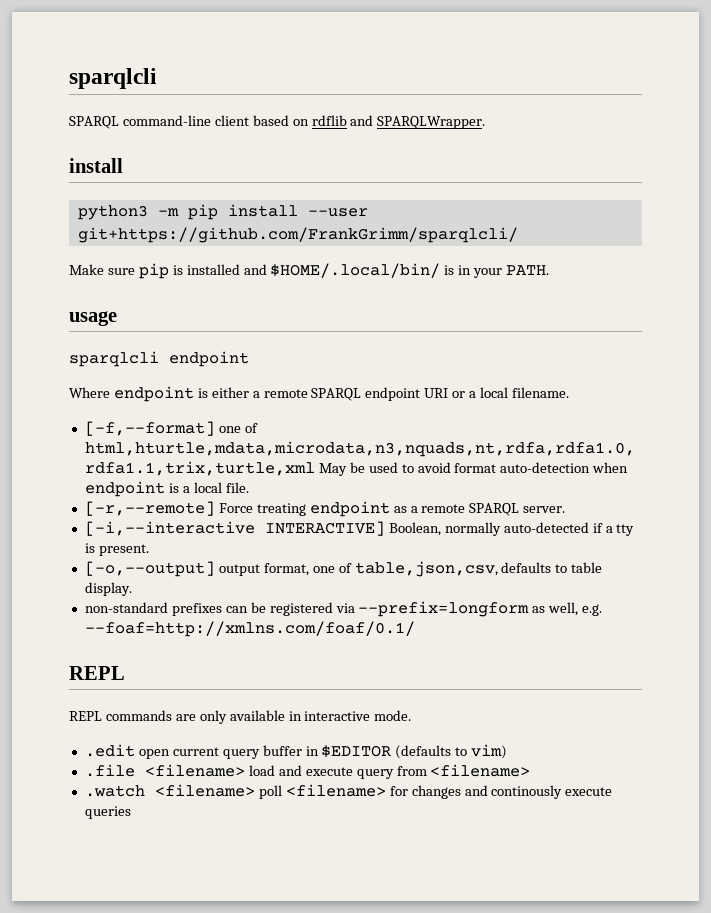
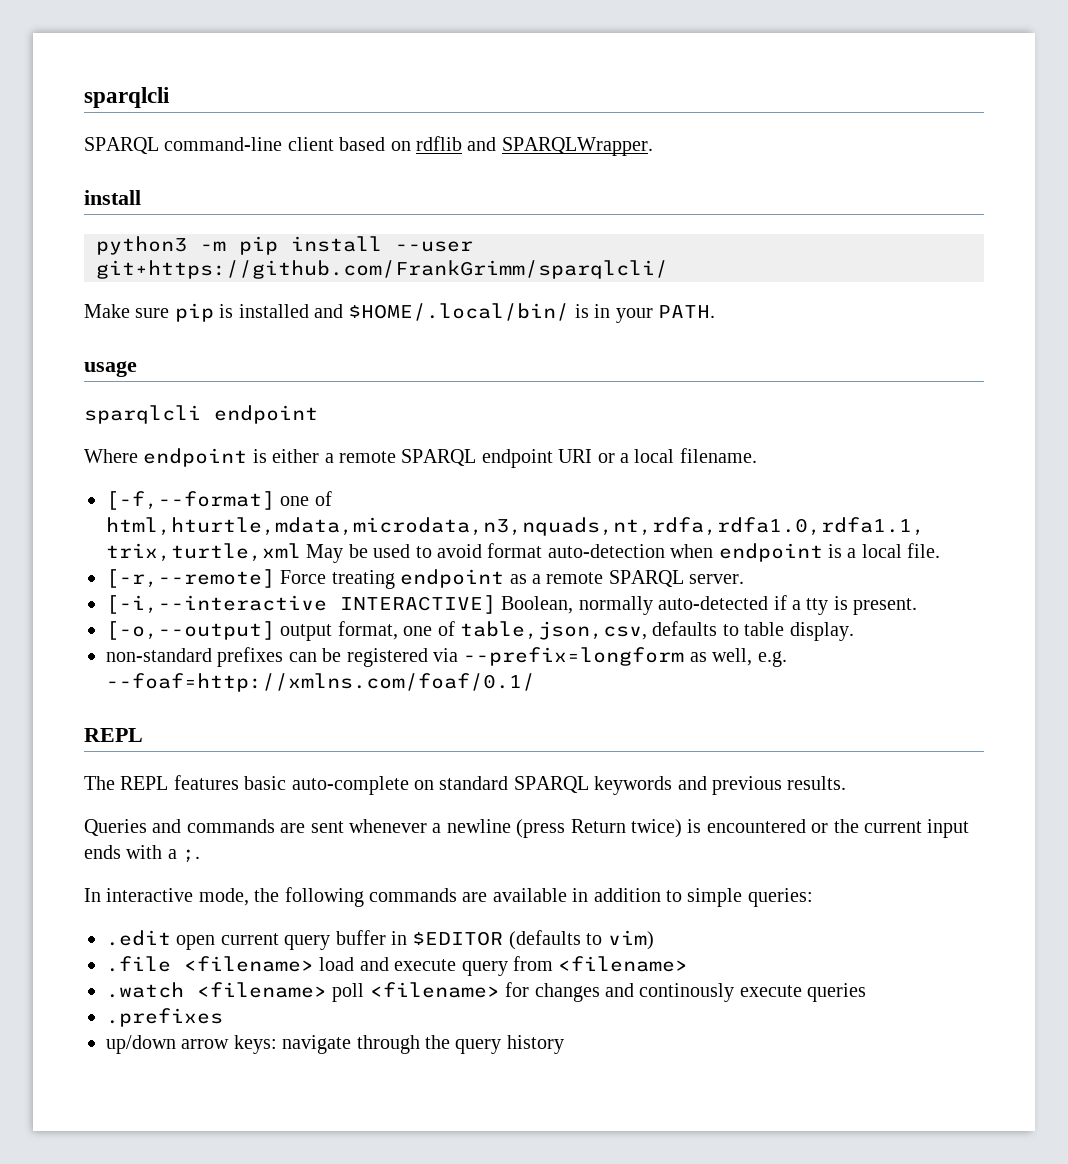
- REPL commands are only available in interactive mode.
+ The REPL features basic auto-complete on standard SPARQL keywords and previous results.
+ Queries and commands are sent whenever a newline (press Return twice) is encountered or the current input ends with a ;.
+ In interactive mode, the following commands are available in addition to simple queries:
+ .prefixes
+ up/down arrow keys: navigate through the query history

